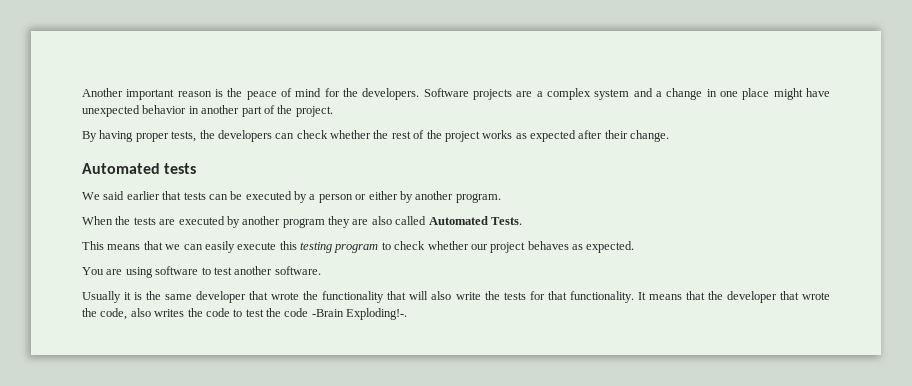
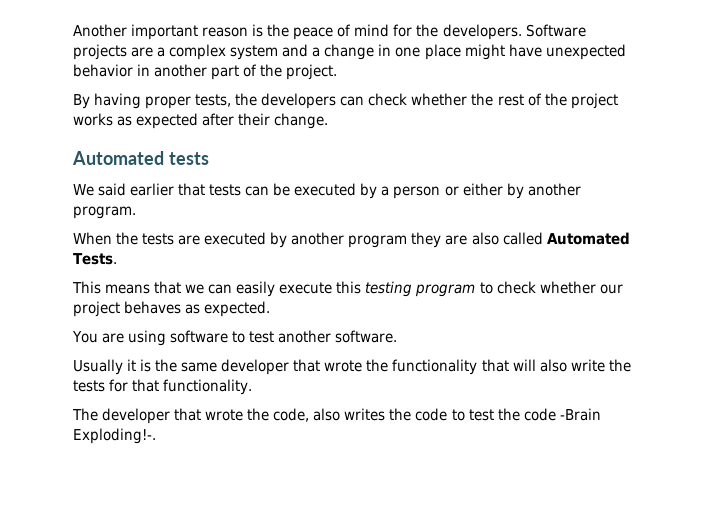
- Usually it is the same developer that wrote the functionality that will also write the tests for that functionality. It means that the developer that wrote the code, also writes the code to test the code -Brain Exploding!-.
+ Usually it is the same developer that wrote the functionality that will also write the tests for that functionality.
+ The developer that wrote the code, also writes the code to test the code -Brain Exploding!-.

